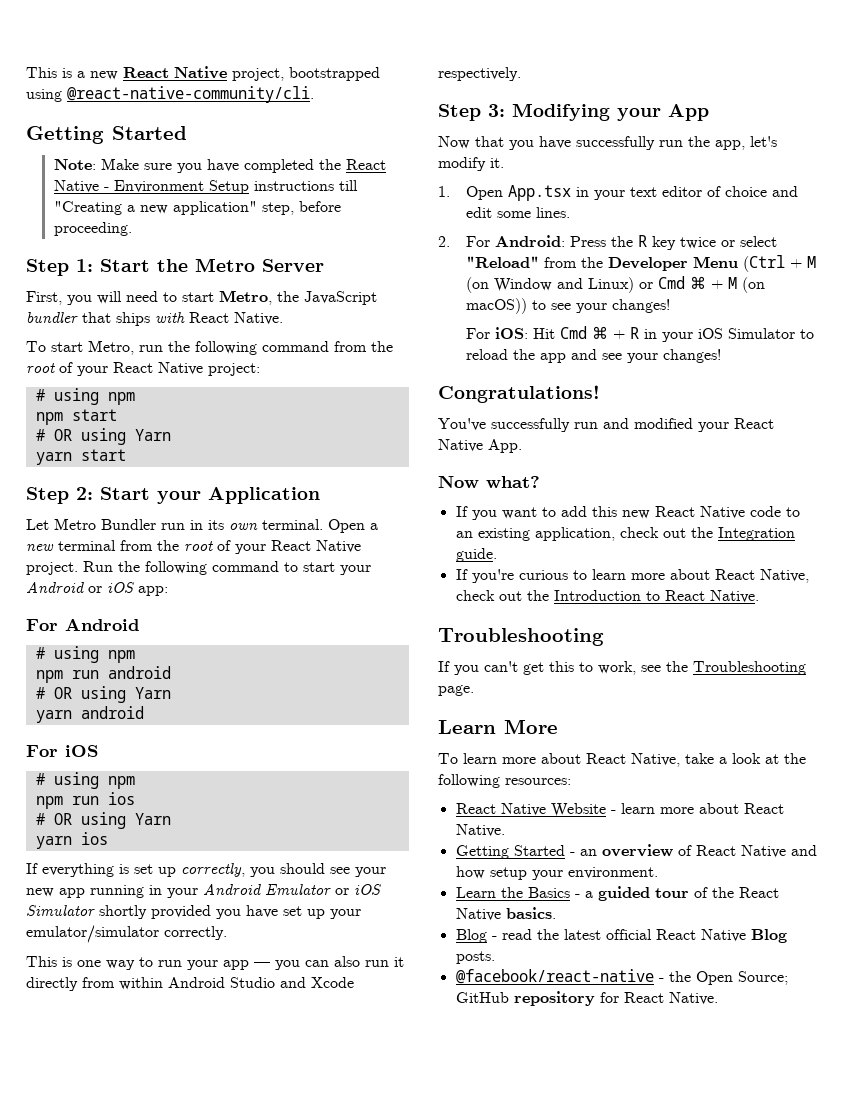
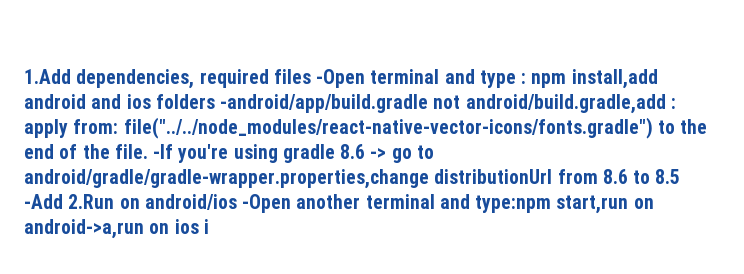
- This is a new React Native project, bootstrapped using @react-native-community/cli.
- Getting Started
- Note: Make sure you have completed the React Native - Environment Setup instructions till "Creating a new application" step, before proceeding.
- Step 1: Start the Metro Server
- First, you will need to start Metro, the JavaScript bundler that ships with React Native.
- To start Metro, run the following command from the root of your React Native project:
- # using npm
- npm start
- # OR using Yarn
- yarn start
- Step 2: Start your Application
- Let Metro Bundler run in its own terminal. Open a new terminal from the root of your React Native project. Run the following command to start your Android or iOS app:
- For Android
- # using npm
- npm run android
- # OR using Yarn
- yarn android
- For iOS
- # using npm
- npm run ios
- # OR using Yarn
- yarn ios
- If everything is set up correctly, you should see your new app running in your Android Emulator or iOS Simulator shortly provided you have set up your emulator/simulator correctly.
- This is one way to run your app — you can also run it directly from within Android Studio and Xcode respectively.
- Step 3: Modifying your App
- Now that you have successfully run the app, let's modify it.
- 1. Open App.tsx in your text editor of choice and edit some lines.
- 2. For Android: Press the R key twice or select "Reload" from the Developer Menu (Ctrl + M (on Window and Linux) or Cmd ⌘ + M (on macOS)) to see your changes!
- For iOS: Hit Cmd ⌘ + R in your iOS Simulator to reload the app and see your changes!
- Congratulations!
- You've successfully run and modified your React Native App.
- Now what?
- If you want to add this new React Native code to an existing application, check out the Integration guide.
- If you're curious to learn more about React Native, check out the Introduction to React Native.
- Troubleshooting
- If you can't get this to work, see the Troubleshooting page.
- Learn More
- To learn more about React Native, take a look at the following resources:
- React Native Website - learn more about React Native.
- Getting Started - an overview of React Native and how setup your environment.
- Learn the Basics - a guided tour of the React Native basics.
- Blog - read the latest official React Native Blog posts.
- @facebook/react-native - the Open Source; GitHub repository for React Native.
+ 1.Add dependencies, required files -Open terminal and type : npm install,add android and ios folders -android/app/build.gradle not android/build.gradle,add : apply from: file("../../node_modules/react-native-vector-icons/fonts.gradle") to the end of the file. -If you're using gradle 8.6 -> go to android/gradle/gradle-wrapper.properties,change distributionUrl from 8.6 to 8.5 -Add 2.Run on android/ios -Open another terminal and type:npm start,run on android->a,run on ios i

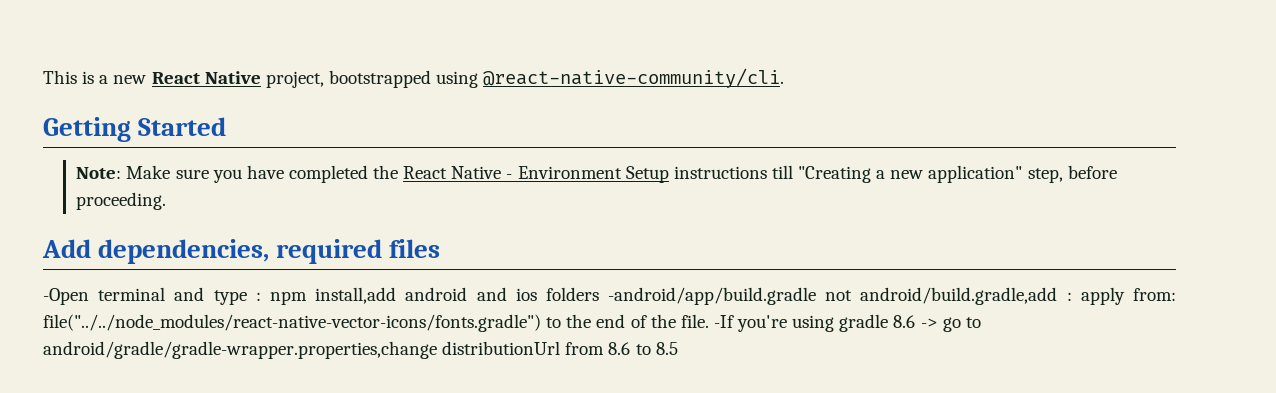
- 1.Add dependencies, required files -Open terminal and type : npm install,add android and ios folders -android/app/build.gradle not android/build.gradle,add : apply from: file("../../node_modules/react-native-vector-icons/fonts.gradle") to the end of the file.
+ This is a new React Native project, bootstrapped using @react-native-community/cli.
+ Getting Started
+ Note: Make sure you have completed the React Native - Environment Setup instructions till "Creating a new application" step, before proceeding.
+ Add dependencies, required files
+ -Open terminal and type : npm install,add android and ios folders -android/app/build.gradle not android/build.gradle,add : apply from: file("../../node_modules/react-native-vector-icons/fonts.gradle") to the end of the file.
- -If you're using gradle 8.6 -> go to android/gradle/gradle-wrapper.properties,change distributionUrl from 8.6 to 8.5 -Add 2.Run on android/ios -Open another terminal and type:npm start,run on android->a,run on ios i
+ -If you're using gradle 8.6 -> go to android/gradle/gradle-wrapper.properties,change distributionUrl from 8.6 to 8.5

